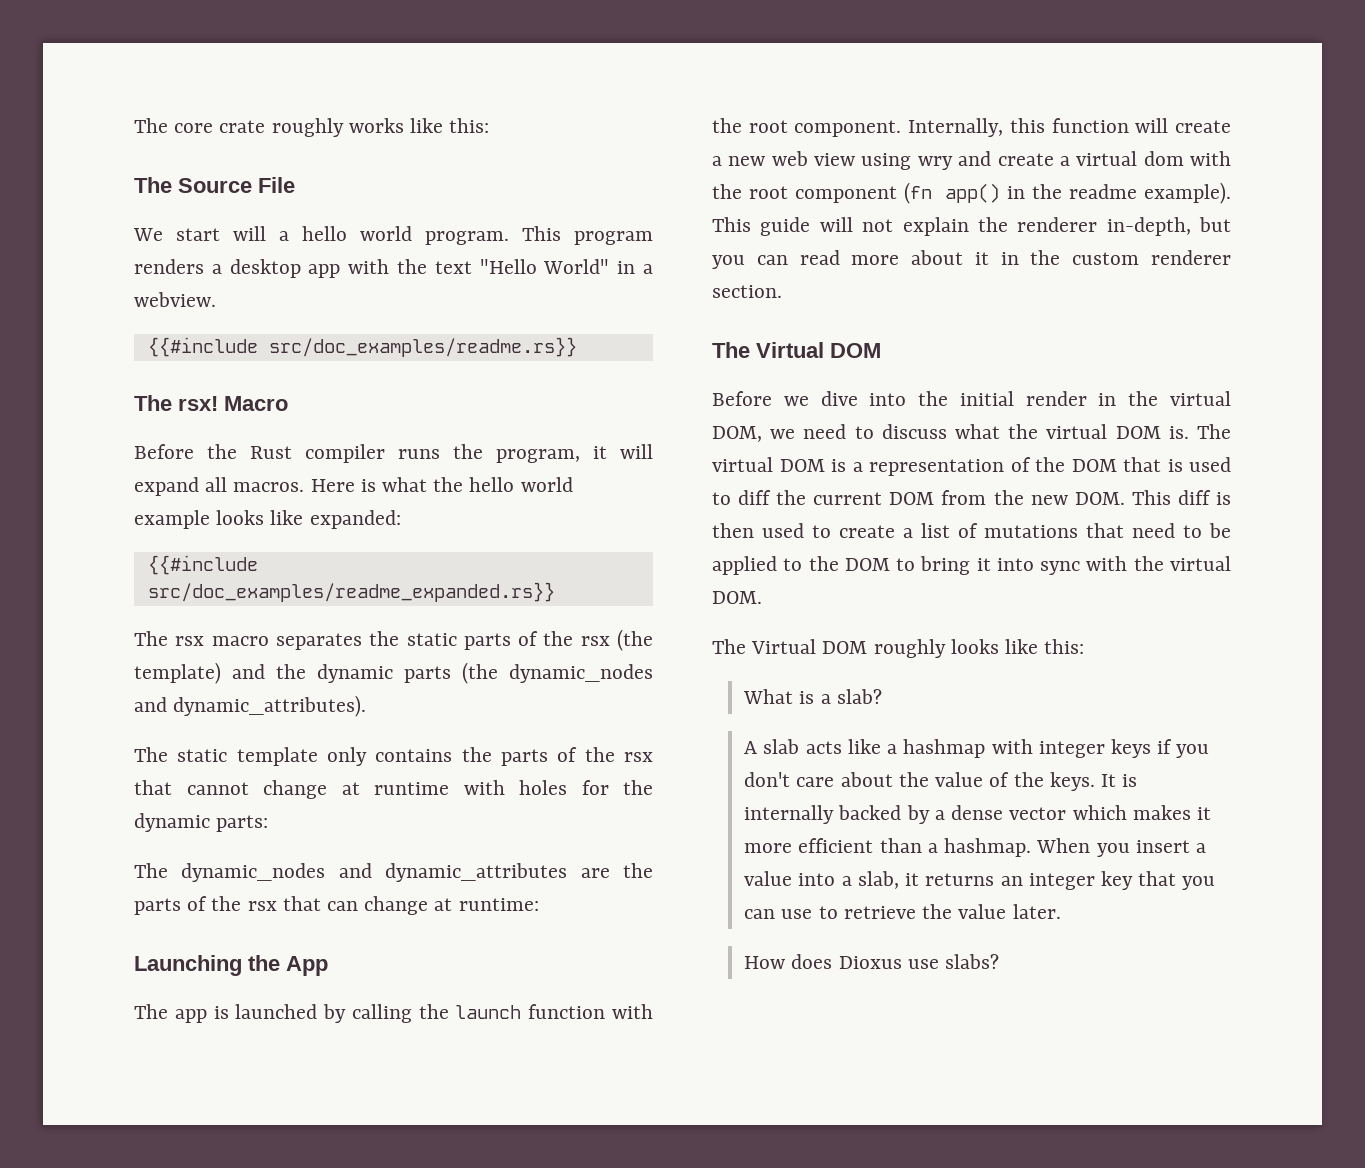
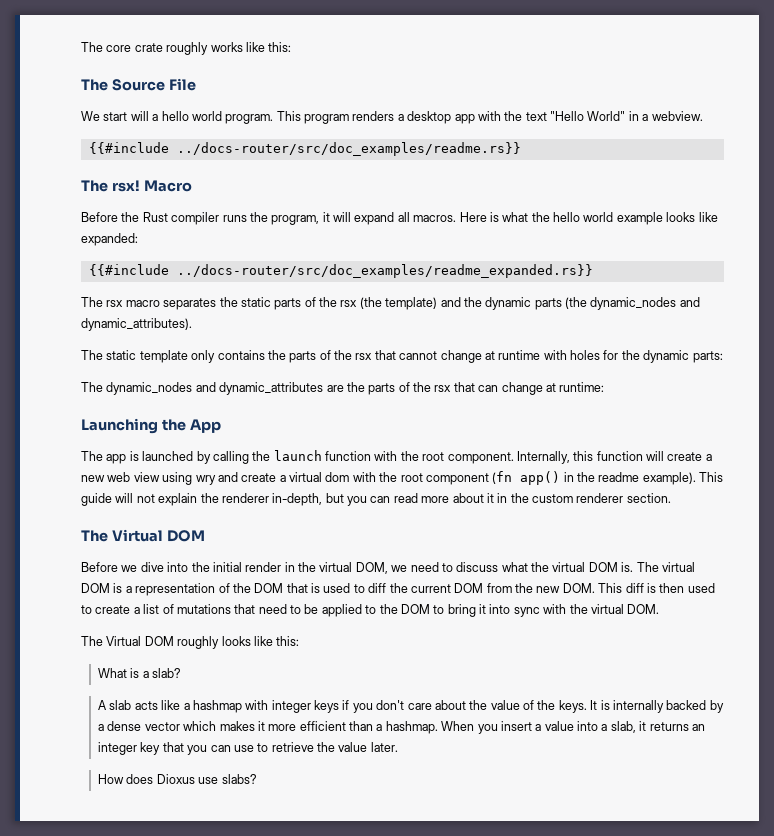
- {{#include src/doc_examples/readme.rs}}
+ {{#include ../docs-router/src/doc_examples/readme.rs}}
- {{#include src/doc_examples/readme_expanded.rs}}
+ {{#include ../docs-router/src/doc_examples/readme_expanded.rs}}

